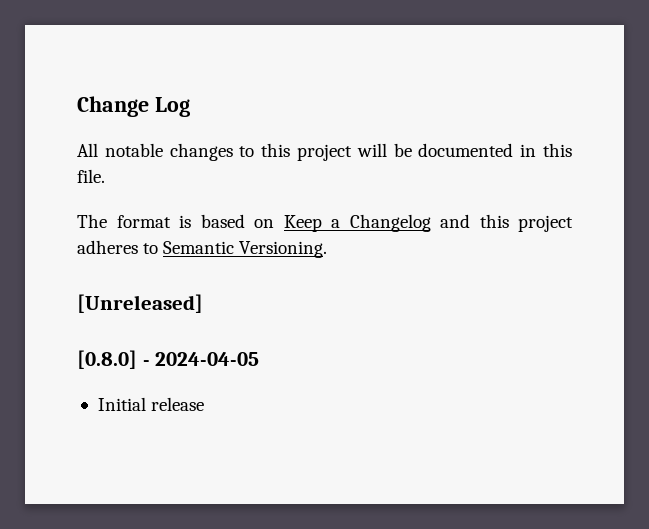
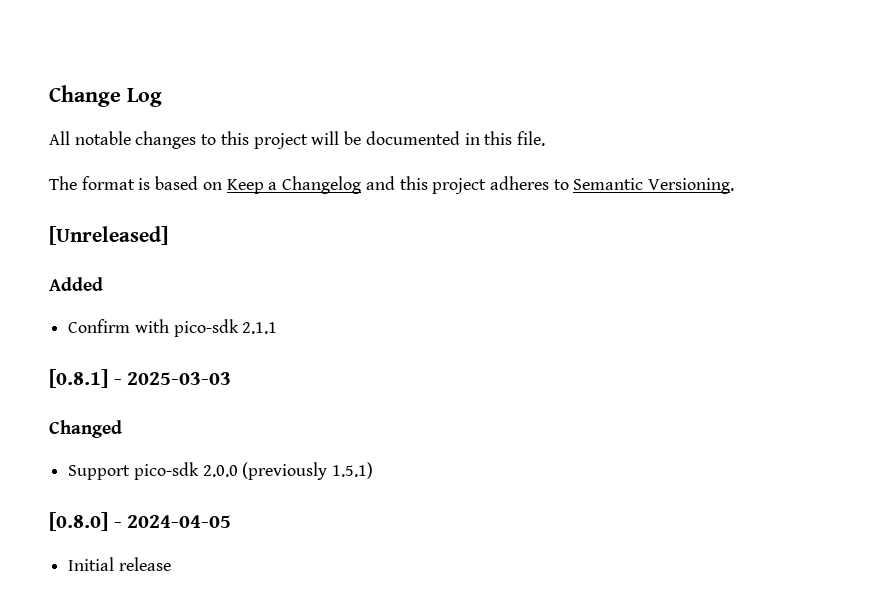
+ Added
+ Confirm with pico-sdk 2.1.1
+ [0.8.1] - 2025-03-03
+ Changed
+ Support pico-sdk 2.0.0 (previously 1.5.1)

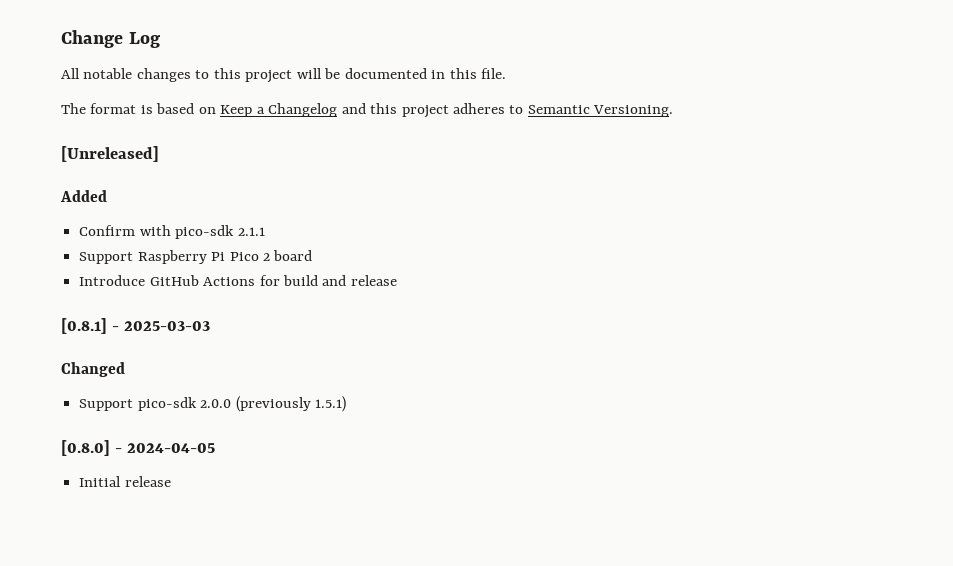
+ Support Raspberry Pi Pico 2 board
+ Introduce GitHub Actions for build and release

